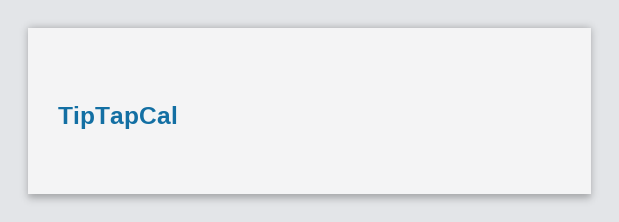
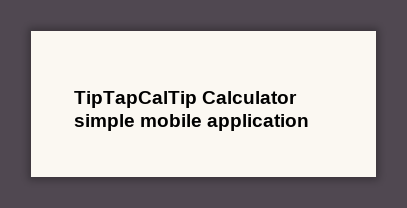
- TipTapCal
+ TipTapCalTip Calculator simple mobile application

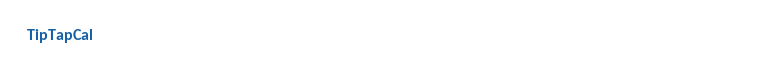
- TipTapCalTip Calculator simple mobile application
+ TipTapCal

